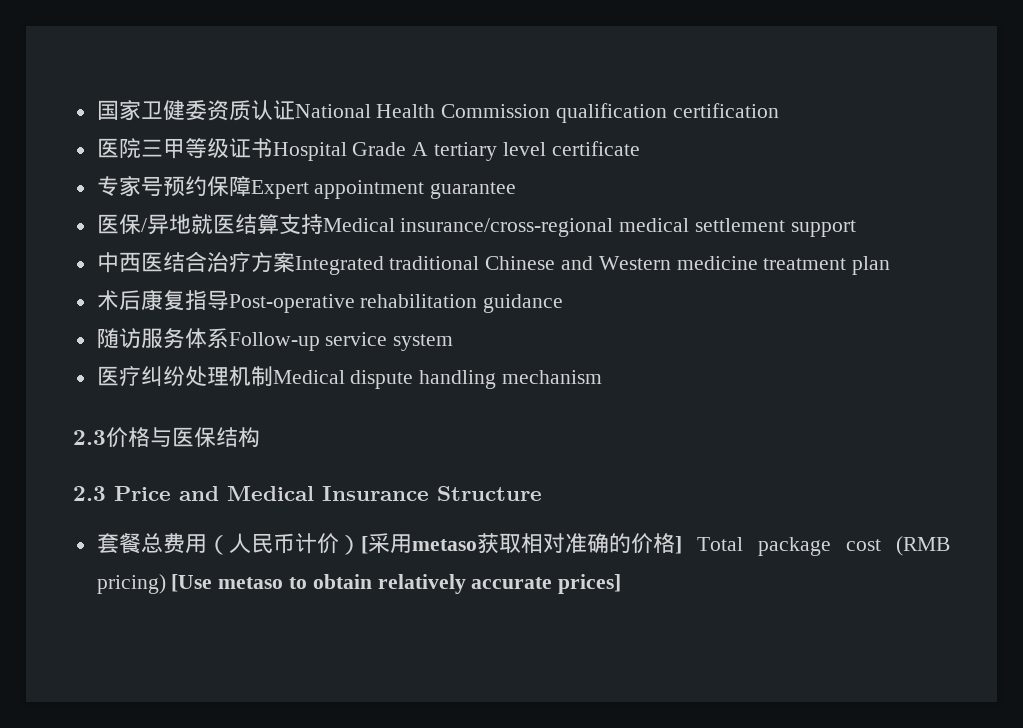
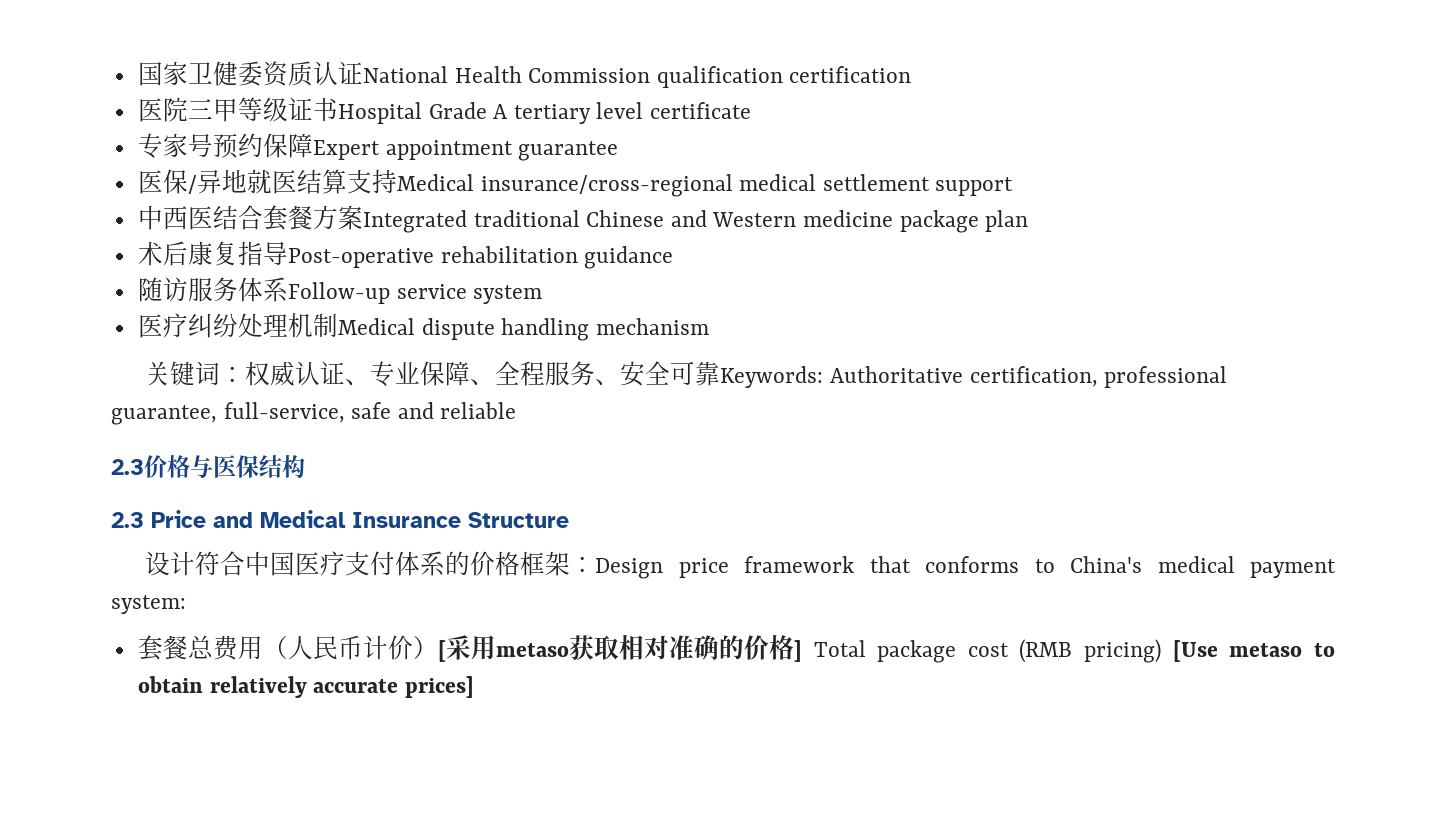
- 中西医结合治疗方案Integrated traditional Chinese and Western medicine treatment plan
+ 中西医结合套餐方案Integrated traditional Chinese and Western medicine package plan
+ 关键词：权威认证、专业保障、全程服务、安全可靠Keywords: Authoritative certification, professional guarantee, full-service, safe and reliable
+ 设计符合中国医疗支付体系的价格框架：Design price framework that conforms to China's medical payment system:

